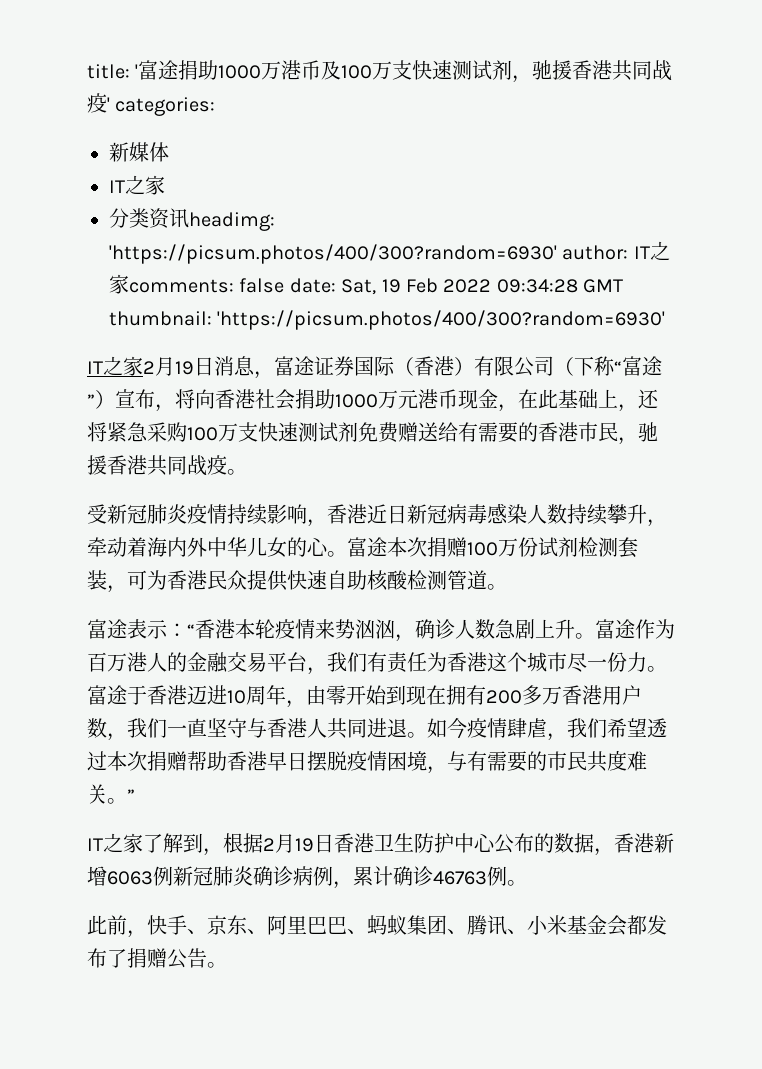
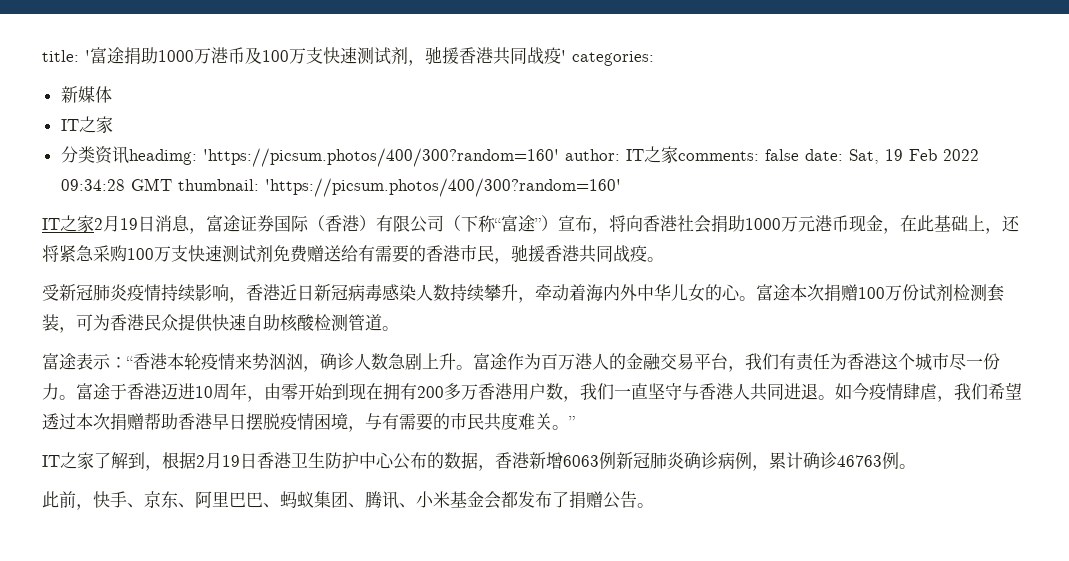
- 分类资讯headimg: 'https://picsum.photos/400/300?random=6930' author: IT之家comments: false date: Sat, 19 Feb 2022 09:34:28 GMT thumbnail: 'https://picsum.photos/400/300?random=6930'
+ 分类资讯headimg: 'https://picsum.photos/400/300?random=160' author: IT之家comments: false date: Sat, 19 Feb 2022 09:34:28 GMT thumbnail: 'https://picsum.photos/400/300?random=160'

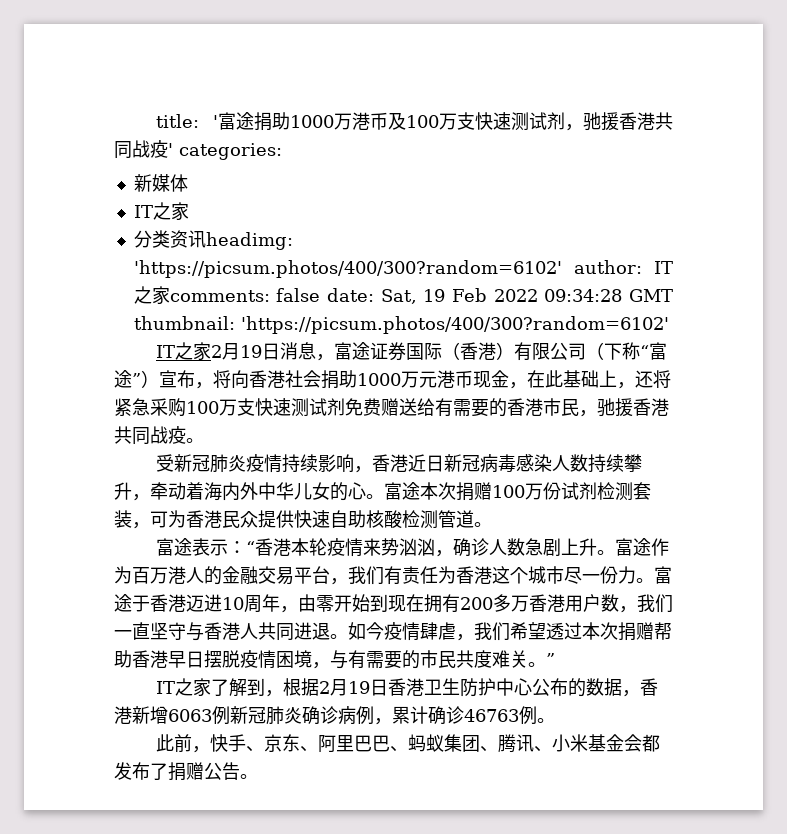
- 分类资讯headimg: 'https://picsum.photos/400/300?random=160' author: IT之家comments: false date: Sat, 19 Feb 2022 09:34:28 GMT thumbnail: 'https://picsum.photos/400/300?random=160'
+ 分类资讯headimg: 'https://picsum.photos/400/300?random=6102' author: IT之家comments: false date: Sat, 19 Feb 2022 09:34:28 GMT thumbnail: 'https://picsum.photos/400/300?random=6102'

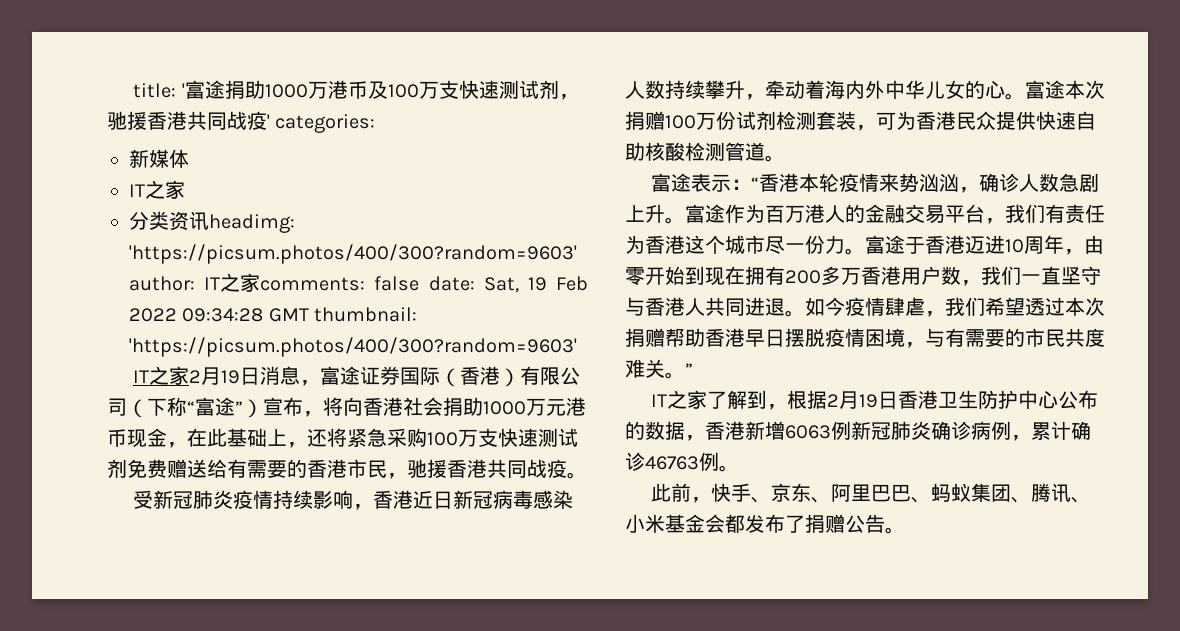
- 分类资讯headimg: 'https://picsum.photos/400/300?random=6102' author: IT之家comments: false date: Sat, 19 Feb 2022 09:34:28 GMT thumbnail: 'https://picsum.photos/400/300?random=6102'
+ 分类资讯headimg: 'https://picsum.photos/400/300?random=9603' author: IT之家comments: false date: Sat, 19 Feb 2022 09:34:28 GMT thumbnail: 'https://picsum.photos/400/300?random=9603'

